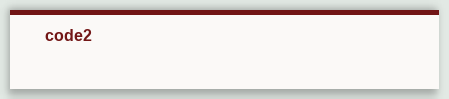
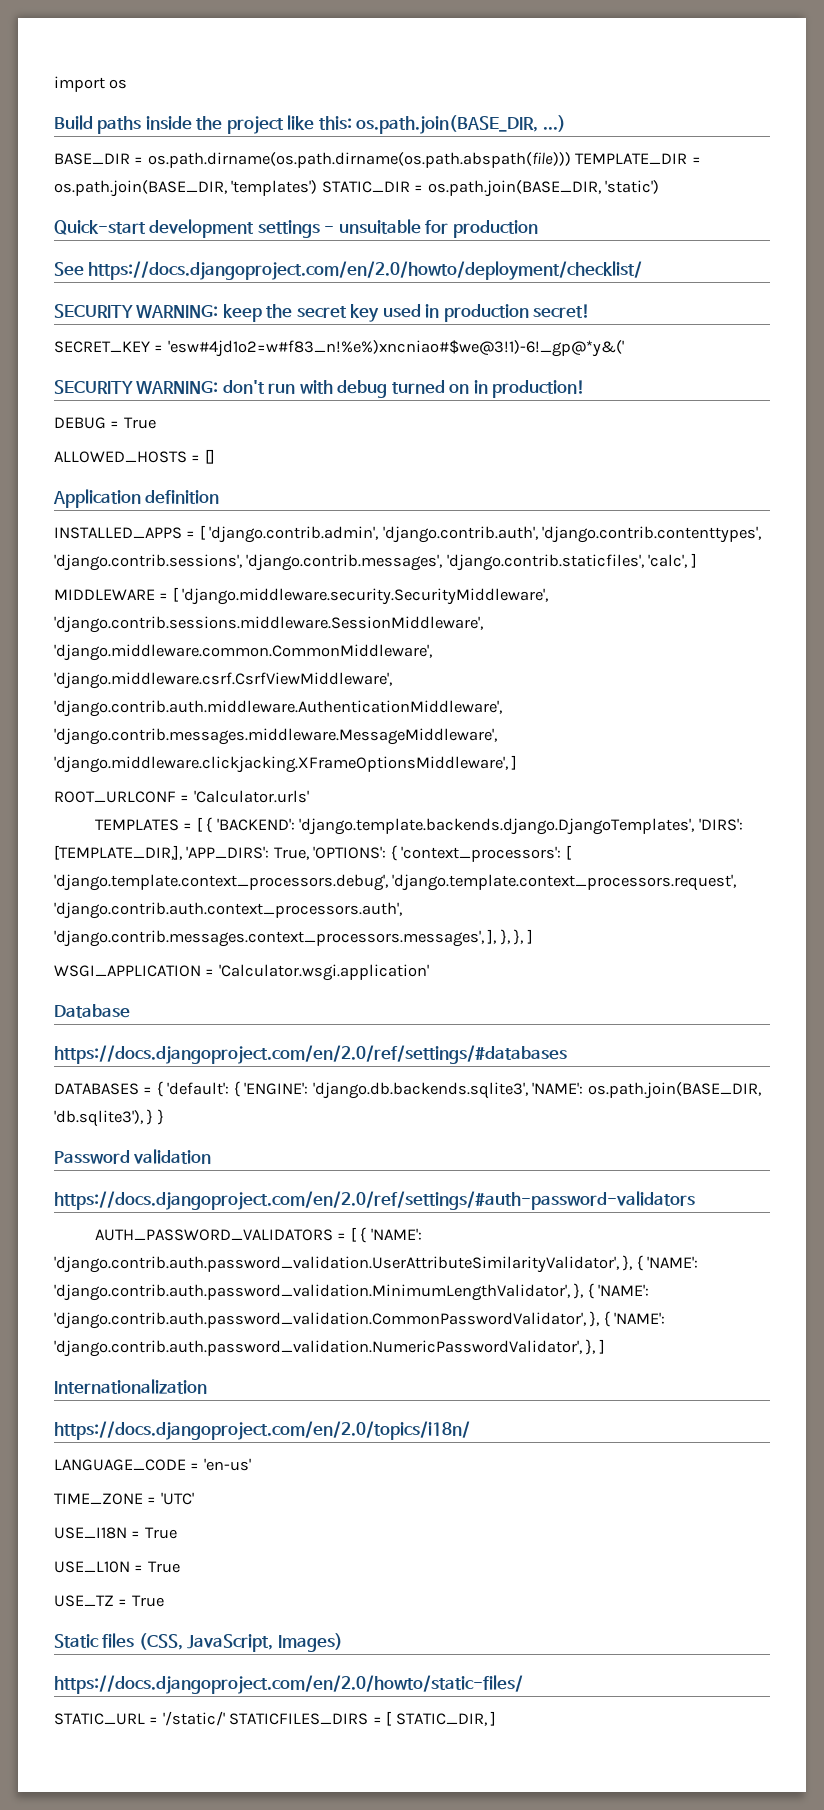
- code2
+ import os
+ Build paths inside the project like this: os.path.join(BASE_DIR, ...)
+ BASE_DIR = os.path.dirname(os.path.dirname(os.path.abspath(file))) TEMPLATE_DIR = os.path.join(BASE_DIR, 'templates') STATIC_DIR = os.path.join(BASE_DIR, 'static')
+ Quick-start development settings - unsuitable for production
+ See https://docs.djangoproject.com/en/2.0/howto/deployment/checklist/
+ SECURITY WARNING: keep the secret key used in production secret!
+ SECRET_KEY = 'esw#4jd1o2=w#f83_n!%e%)xncniao#$we@3!1)-6!_gp@*y&('
+ SECURITY WARNING: don't run with debug turned on in production!
+ DEBUG = True
+ ALLOWED_HOSTS = []
+ Application definition
+ INSTALLED_APPS = [ 'django.contrib.admin', 'django.contrib.auth', 'django.contrib.contenttypes', 'django.contrib.sessions', 'django.contrib.messages', 'django.contrib.staticfiles', 'calc', ]
+ MIDDLEWARE = [ 'django.middleware.security.SecurityMiddleware', 'django.contrib.sessions.middleware.SessionMiddleware', 'django.middleware.common.CommonMiddleware', 'django.middleware.csrf.CsrfViewMiddleware', 'django.contrib.auth.middleware.AuthenticationMiddleware', 'django.contrib.messages.middleware.MessageMiddleware', 'django.middleware.clickjacking.XFrameOptionsMiddleware', ]
+ ROOT_URLCONF = 'Calculator.urls'
+ TEMPLATES = [ { 'BACKEND': 'django.template.backends.django.DjangoTemplates', 'DIRS': [TEMPLATE_DIR,], 'APP_DIRS': True, 'OPTIONS': { 'context_processors': [ 'django.template.context_processors.debug', 'django.template.context_processors.request', 'django.contrib.auth.context_processors.auth', 'django.contrib.messages.context_processors.messages', ], }, }, ]
+ WSGI_APPLICATION = 'Calculator.wsgi.application'
+ Database
+ https://docs.djangoproject.com/en/2.0/ref/settings/#databases
+ DATABASES = { 'default': { 'ENGINE': 'django.db.backends.sqlite3', 'NAME': os.path.join(BASE_DIR, 'db.sqlite3'), } }
+ Password validation
+ https://docs.djangoproject.com/en/2.0/ref/settings/#auth-password-validators
+ AUTH_PASSWORD_VALIDATORS = [ { 'NAME': 'django.contrib.auth.password_validation.UserAttributeSimilarityValidator', }, { 'NAME': 'django.contrib.auth.password_validation.MinimumLengthValidator', }, { 'NAME': 'django.contrib.auth.password_validation.CommonPasswordValidator', }, { 'NAME': 'django.contrib.auth.password_validation.NumericPasswordValidator', }, ]
+ Internationalization
+ https://docs.djangoproject.com/en/2.0/topics/i18n/
+ LANGUAGE_CODE = 'en-us'
+ TIME_ZONE = 'UTC'
+ USE_I18N = True
+ USE_L10N = True
+ USE_TZ = True
+ Static files (CSS, JavaScript, Images)
+ https://docs.djangoproject.com/en/2.0/howto/static-files/
+ STATIC_URL = '/static/' STATICFILES_DIRS = [ STATIC_DIR, ]

